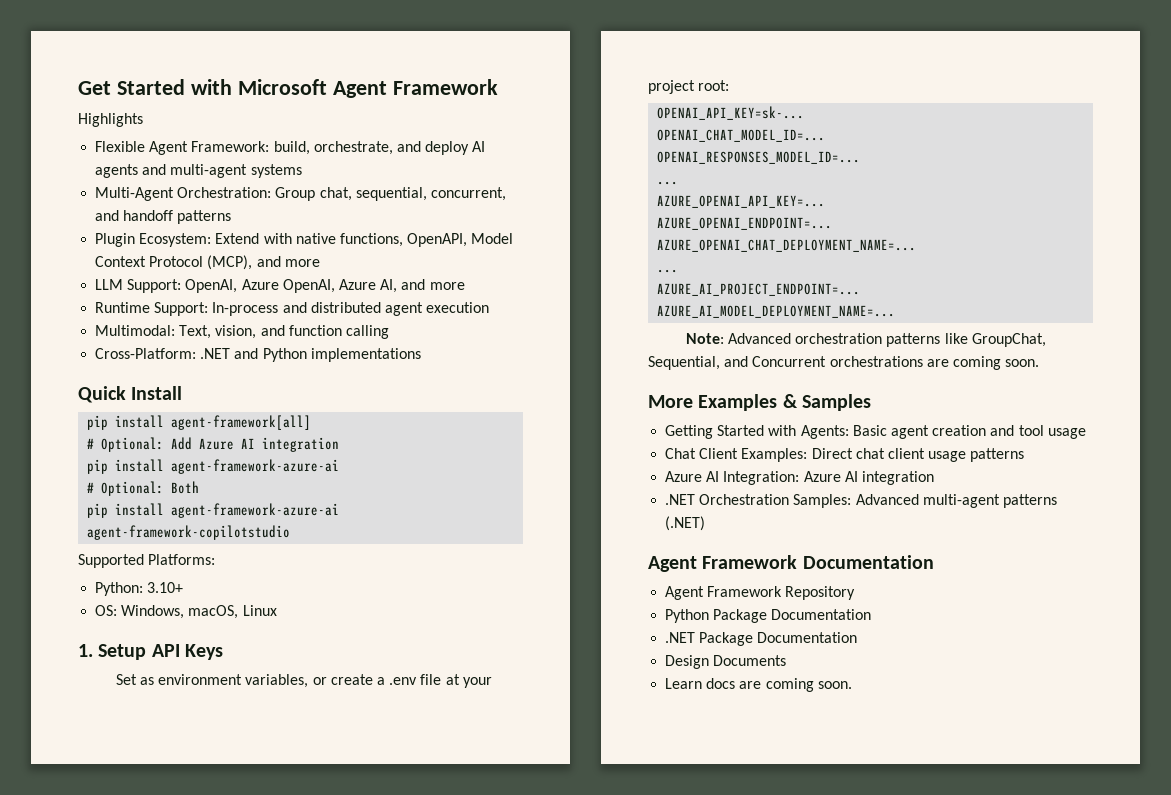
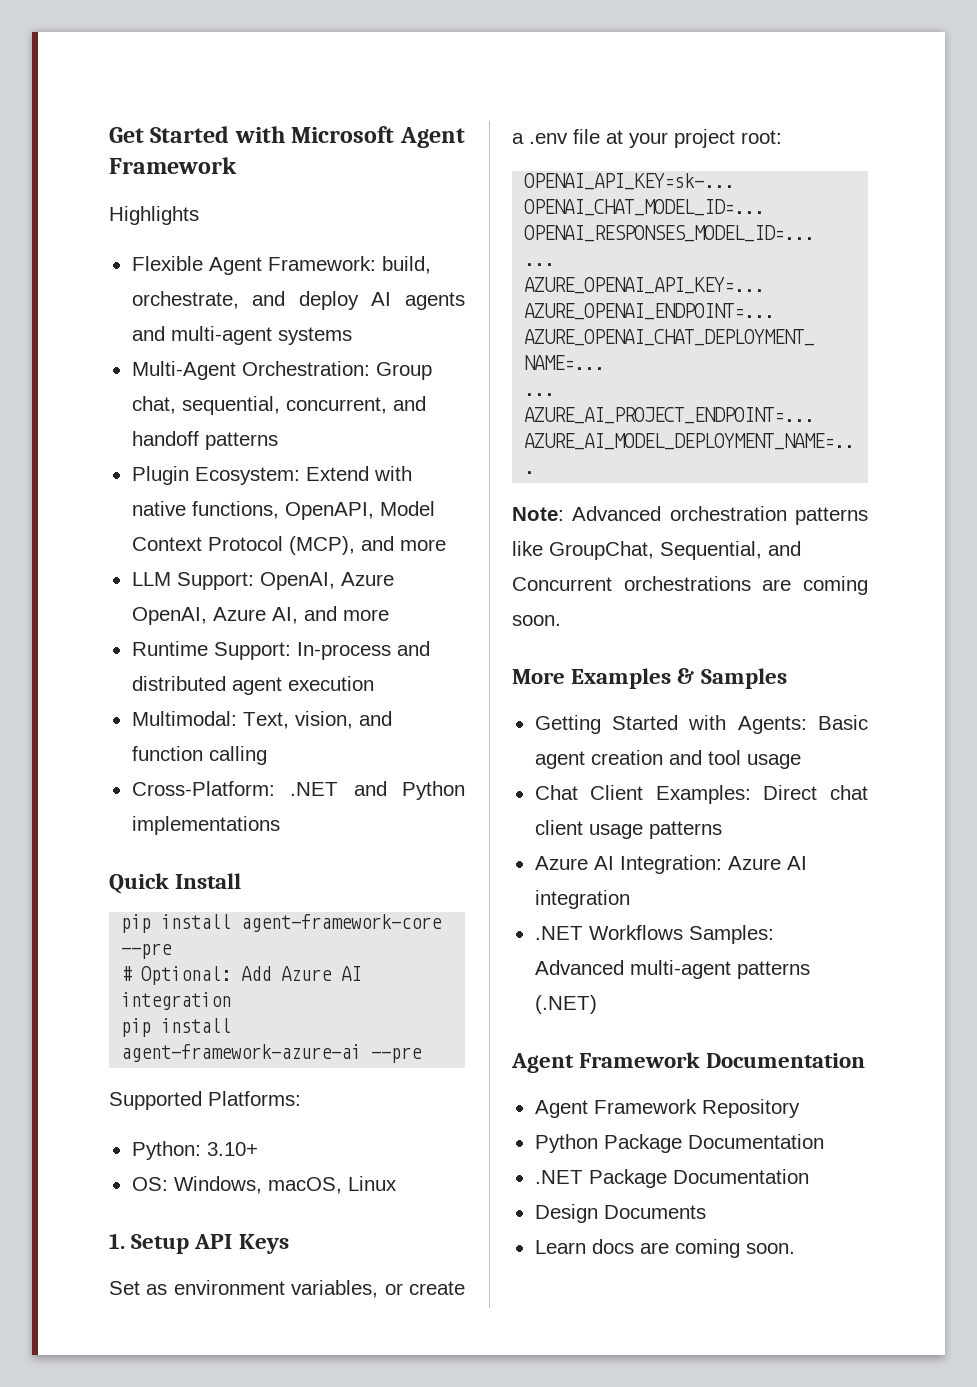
- pip install agent-framework[all]
+ pip install agent-framework-core --pre
  # Optional: Add Azure AI integration
- pip install agent-framework-azure-ai
- # Optional: Both
- pip install agent-framework-azure-ai agent-framework-copilotstudio
+ pip install agent-framework-azure-ai --pre
- .NET Orchestration Samples: Advanced multi-agent patterns (.NET)
+ .NET Workflows Samples: Advanced multi-agent patterns (.NET)

